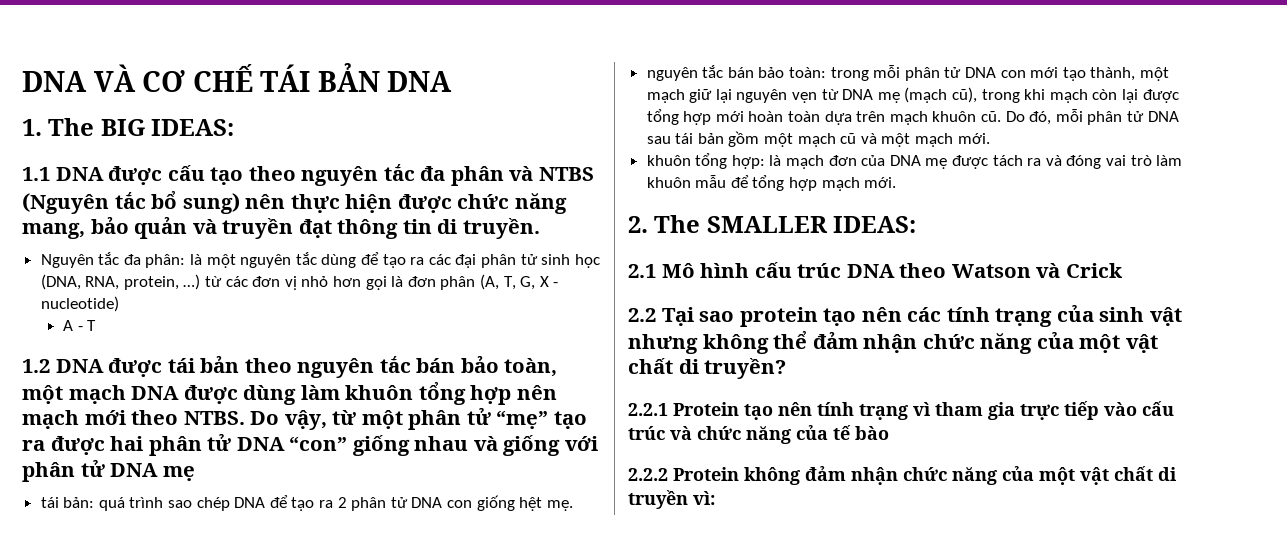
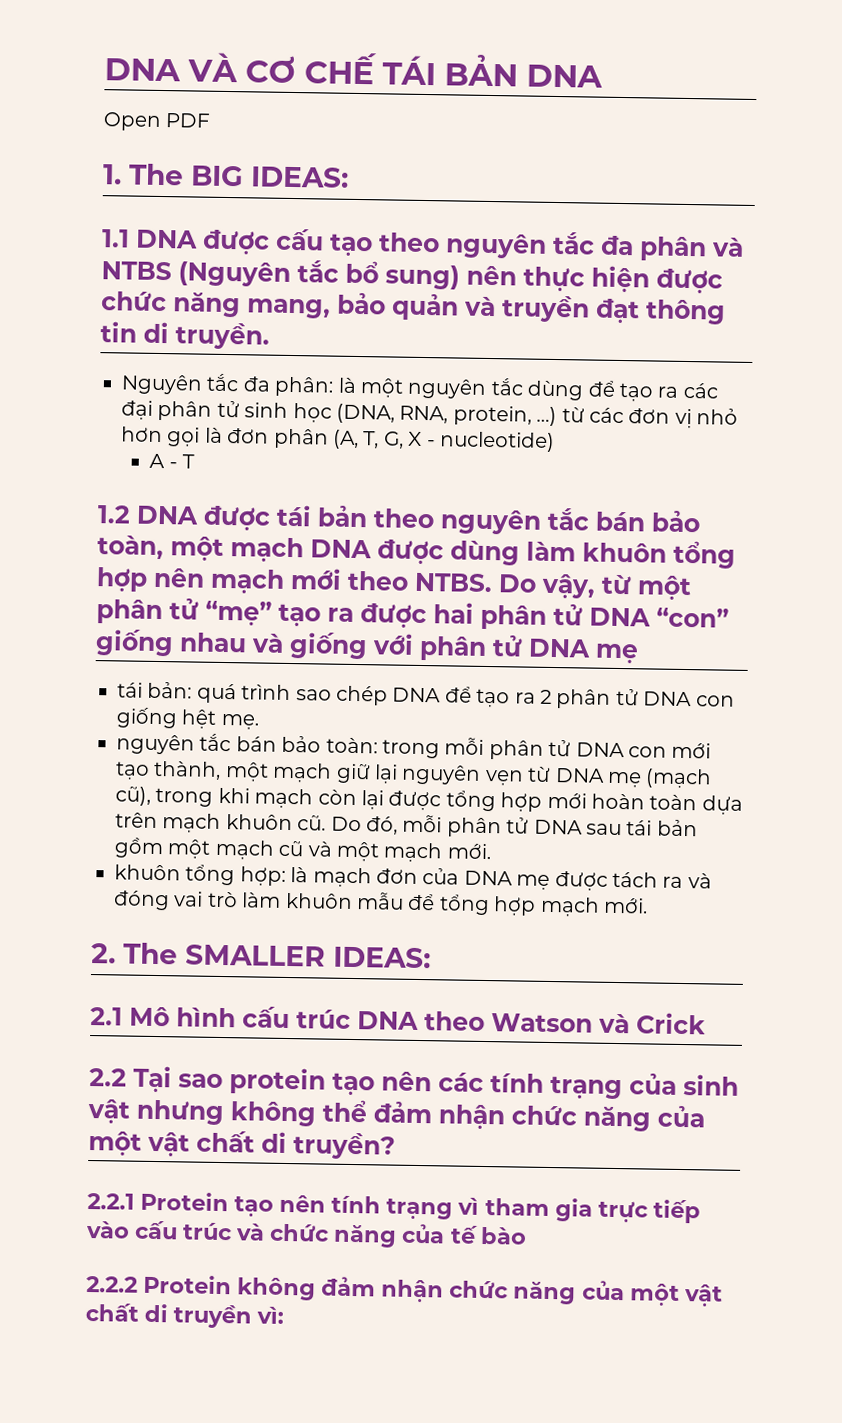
+ Open PDF

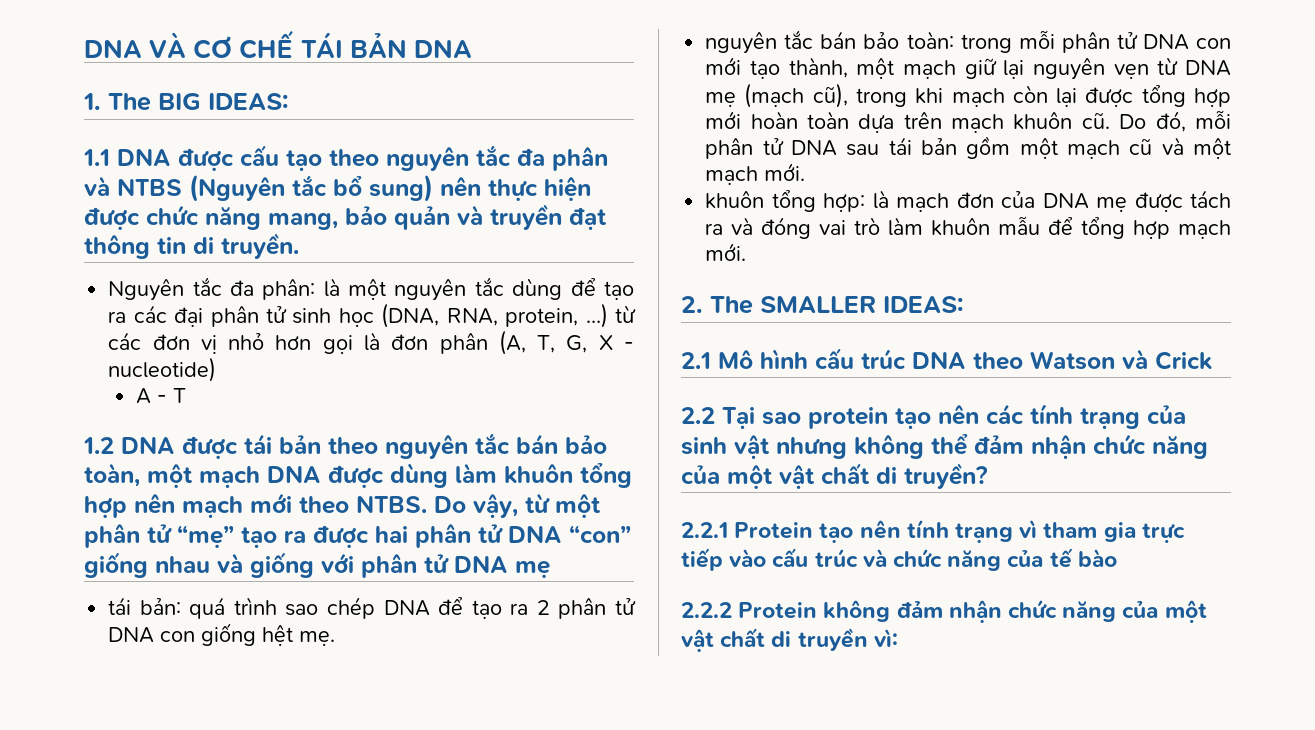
- Open PDF

